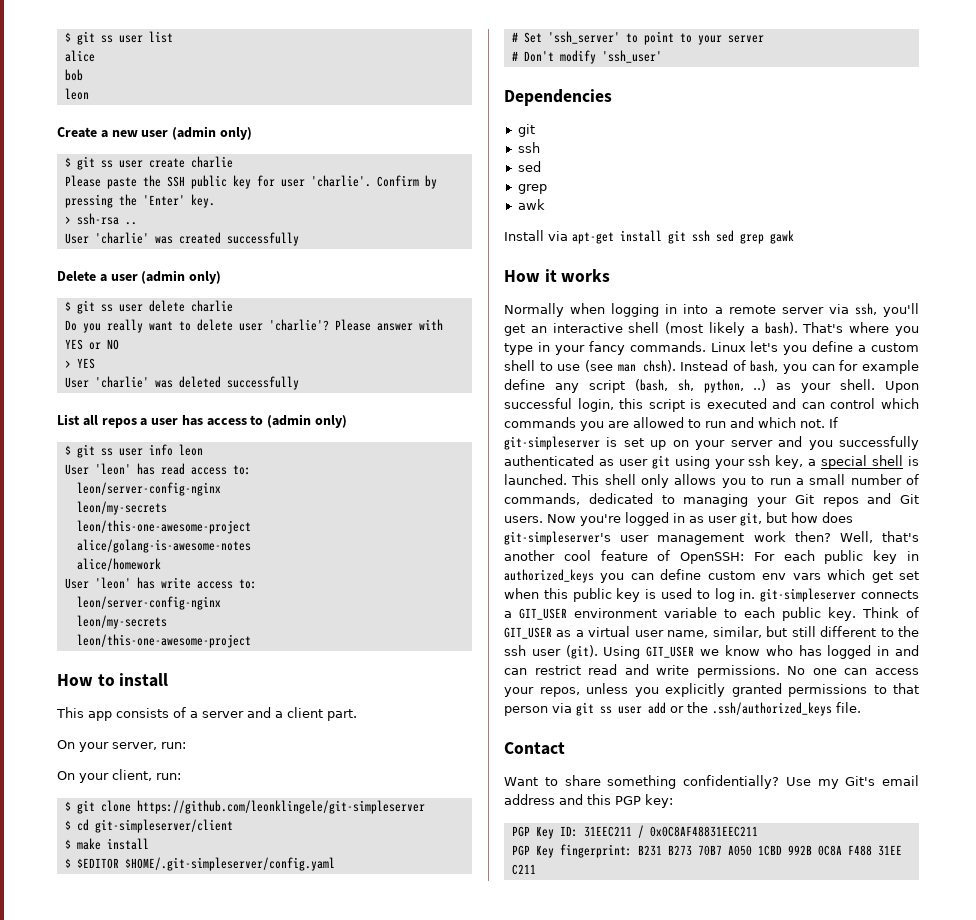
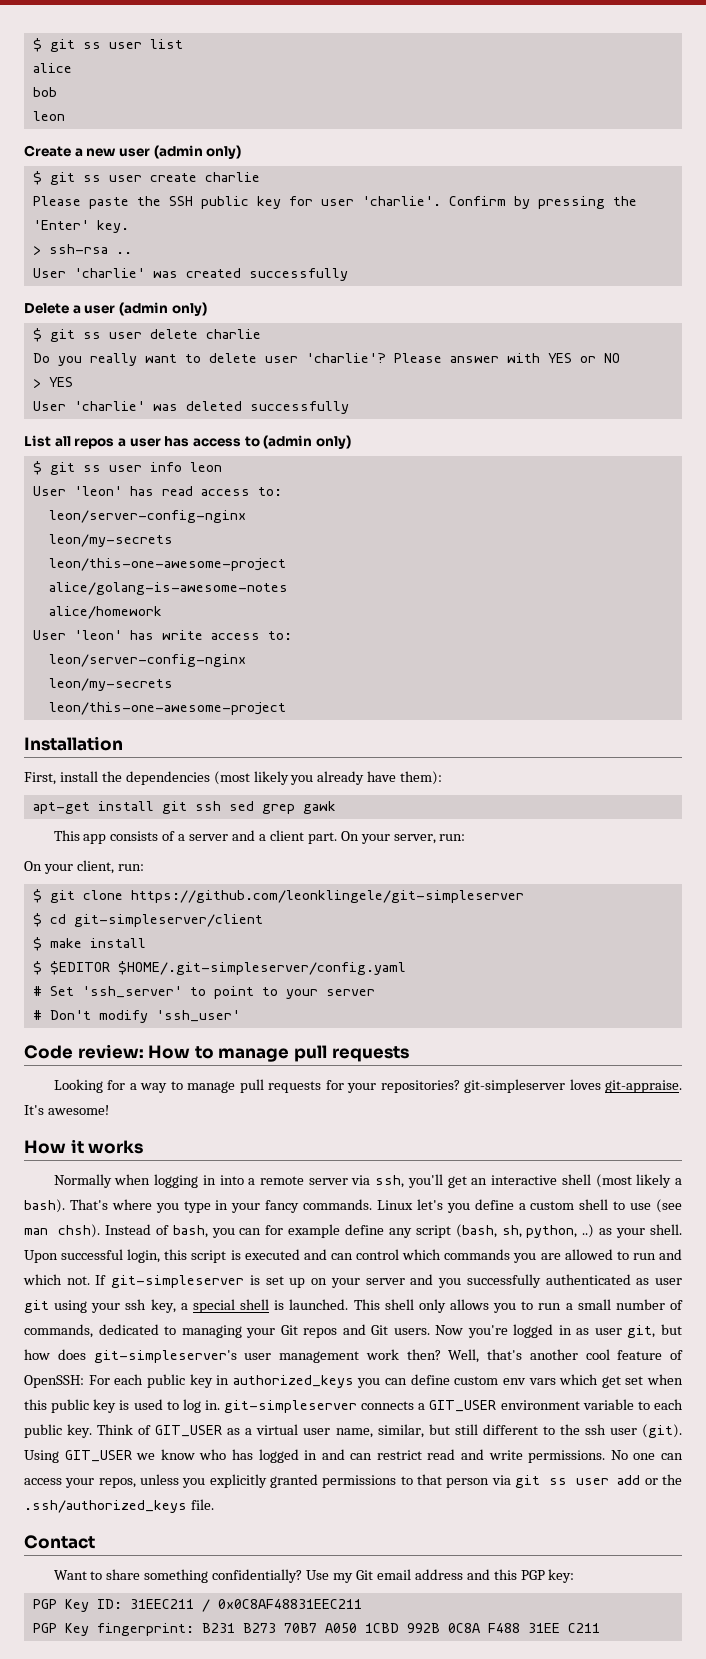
- How to install
+ Installation
+ First, install the dependencies (most likely you already have them):
+ apt-get install git ssh sed grep gawk
- This app consists of a server and a client part.
- On your server, run:
+ This app consists of a server and a client part. On your server, run:
- Dependencies
- git
- ssh
- sed
- grep
- awk
- Install via apt-get install git ssh sed grep gawk
+ Code review: How to manage pull requests
+ Looking for a way to manage pull requests for your repositories? git-simpleserver loves git-appraise. It's awesome!
- Use my Git's email address and this PGP key:
+ Use my Git email address and this PGP key:

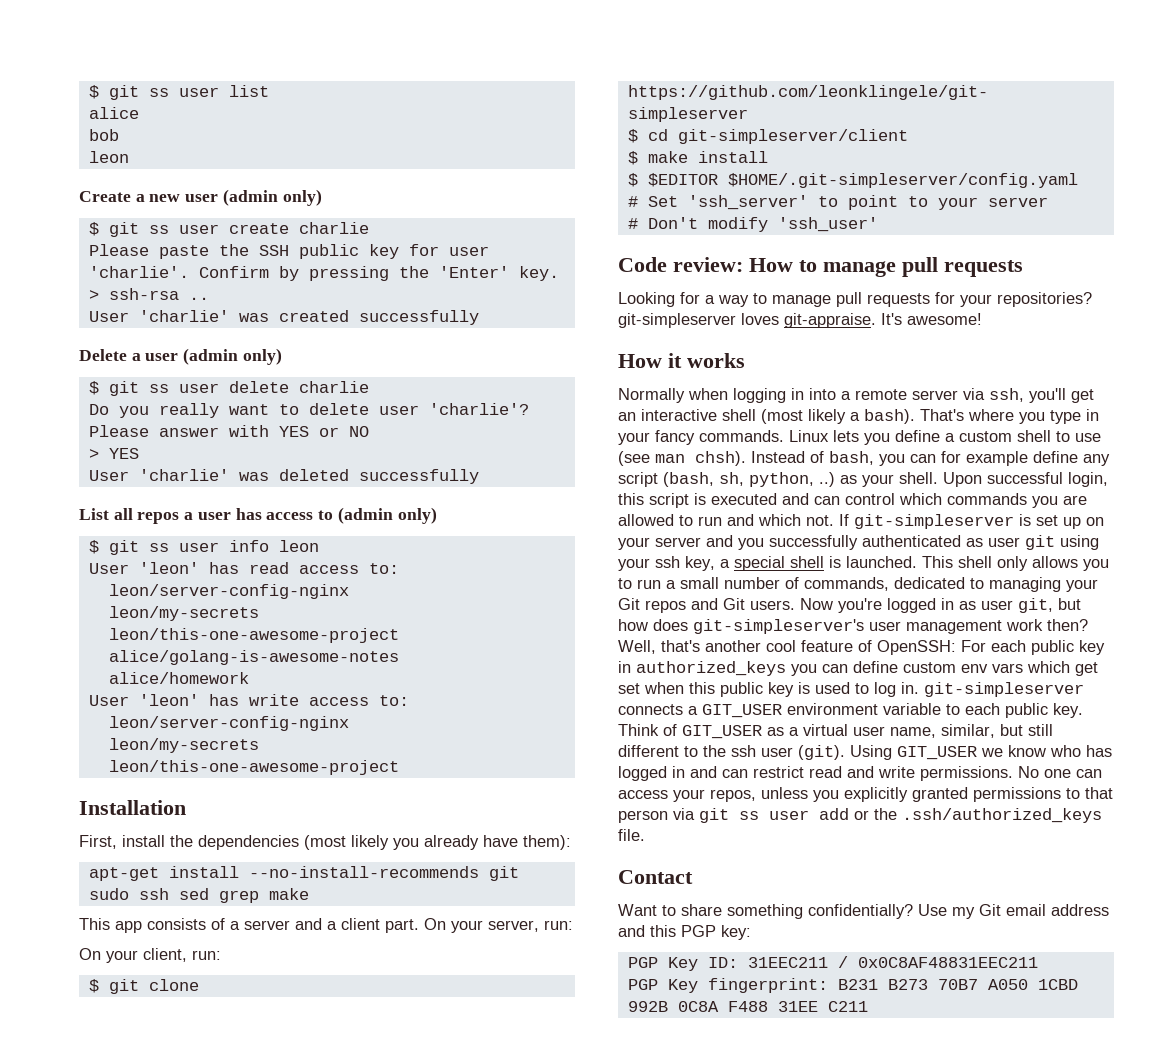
- apt-get install git ssh sed grep gawk
+ apt-get install --no-install-recommends git sudo ssh sed grep make
- Linux let's you define a custom shell to use (see man chsh).
+ Linux lets you define a custom shell to use (see man chsh).

